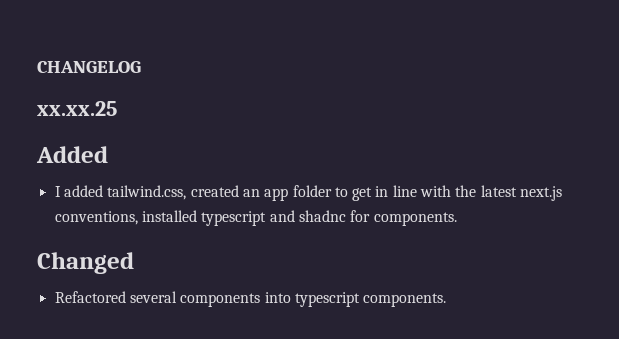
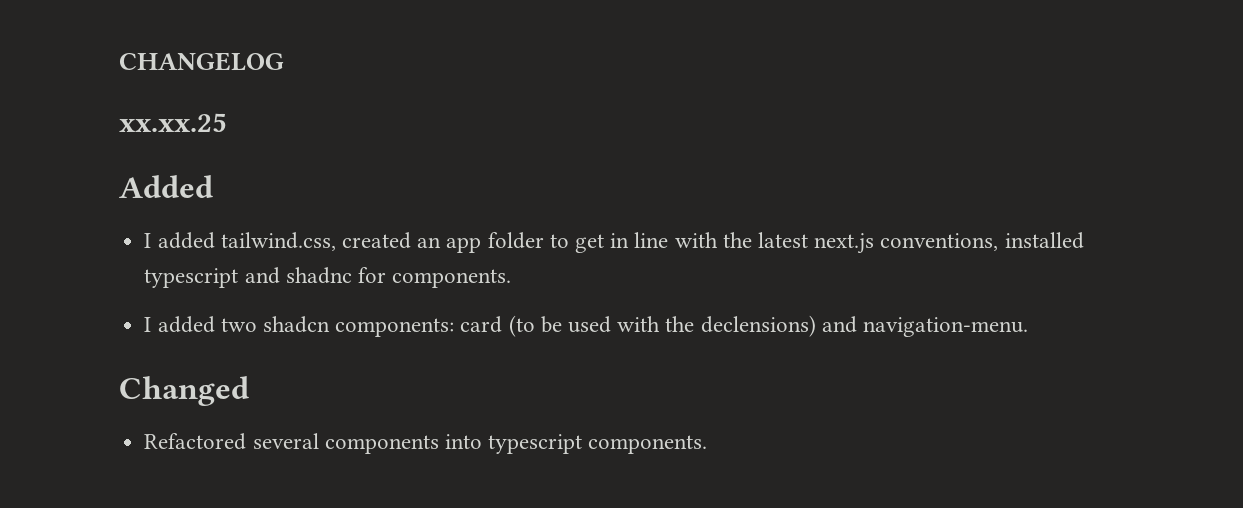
+ I added two shadcn components: card (to be used with the declensions) and navigation-menu.

